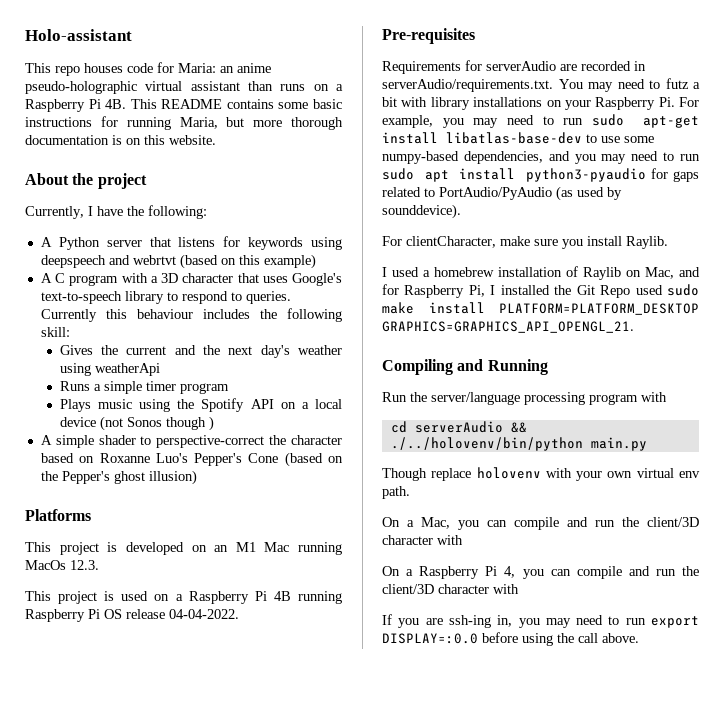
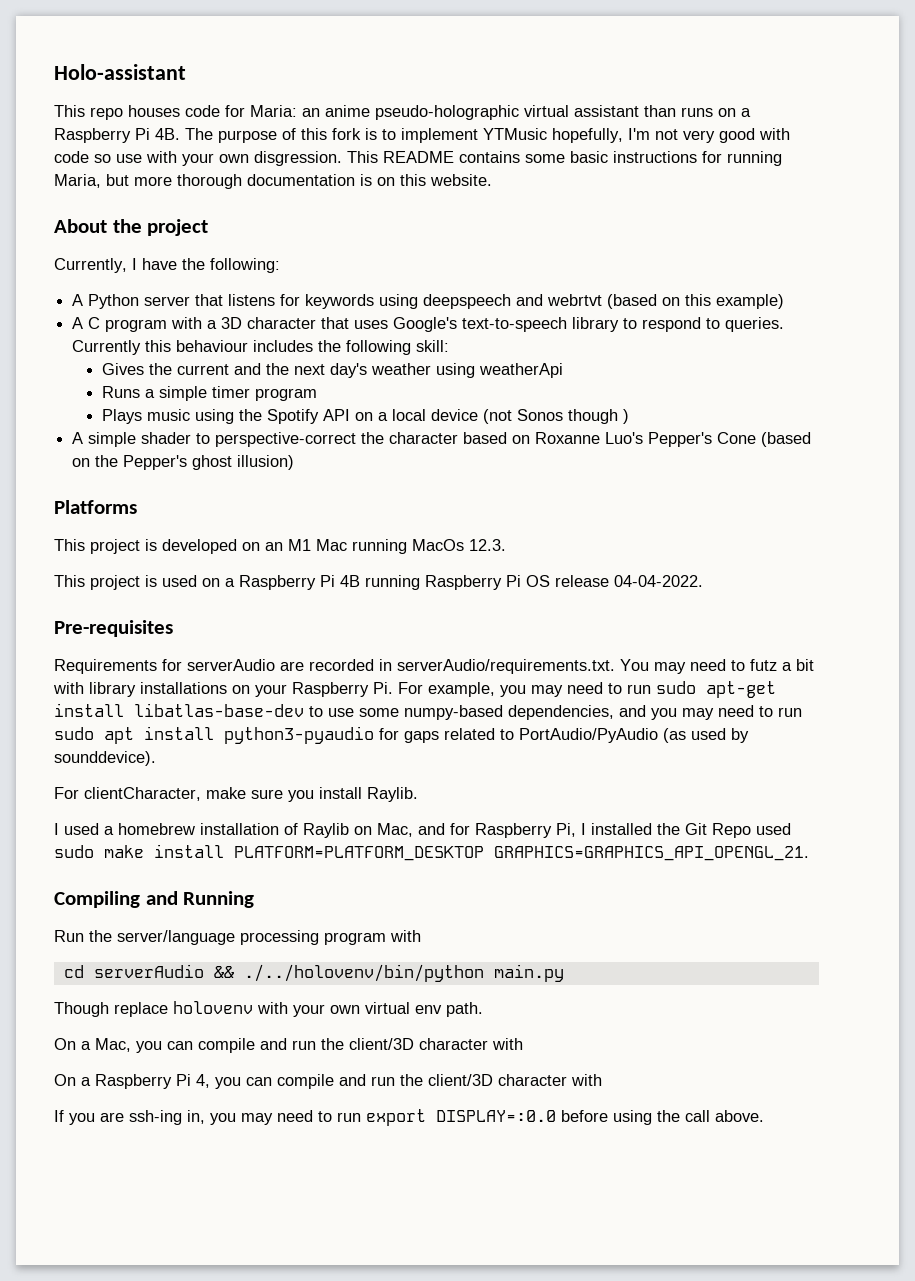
+ The purpose of this fork is to implement YTMusic hopefully, I'm not very good with code so use with your own disgression.

